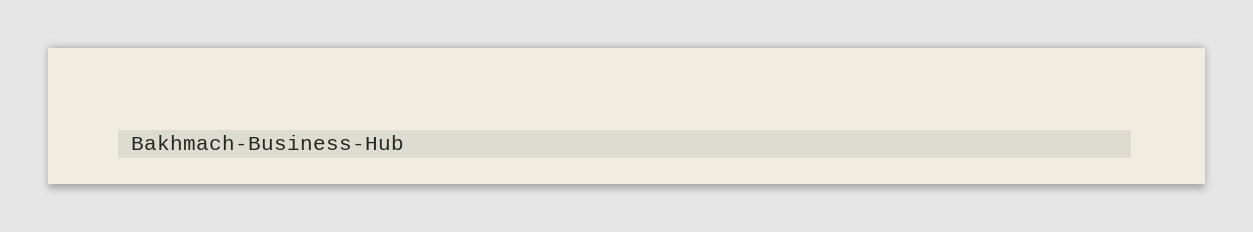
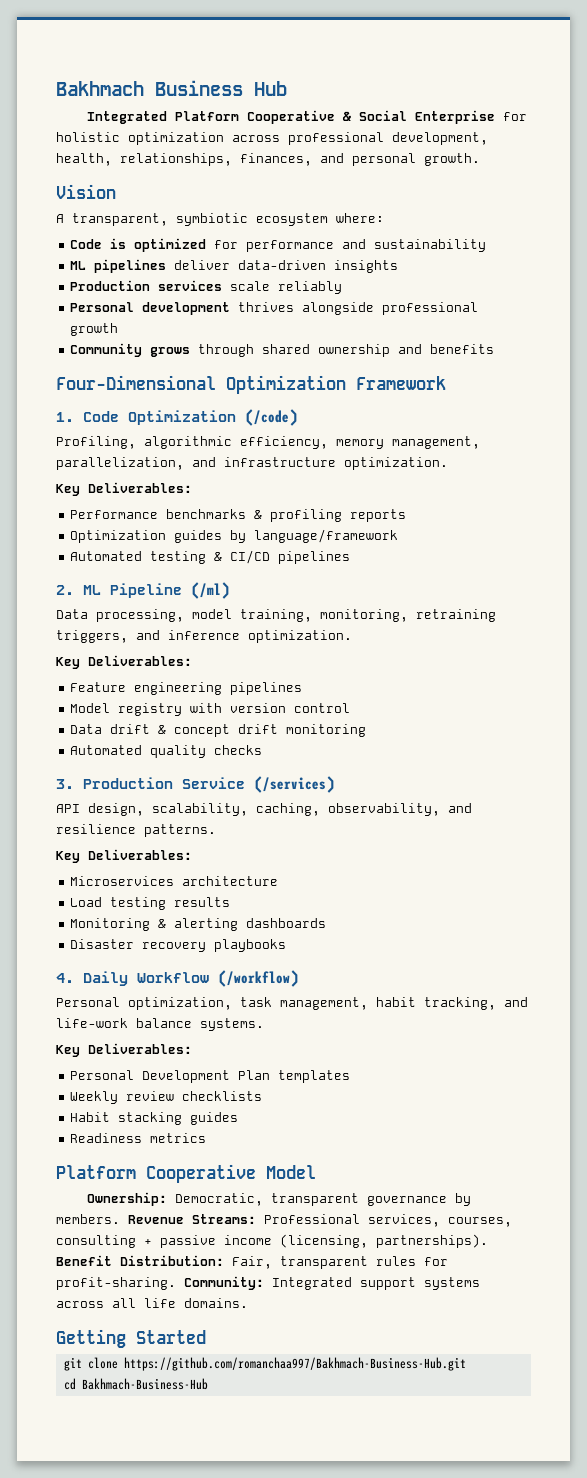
- Bakhmach-Business-Hub
+ Bakhmach Business Hub
+ Integrated Platform Cooperative & Social Enterprise for holistic optimization across professional development, health, relationships, finances, and personal growth.
+ Vision
+ A transparent, symbiotic ecosystem where:
+ Code is optimized for performance and sustainability
+ ML pipelines deliver data-driven insights
+ Production services scale reliably
+ Personal development thrives alongside professional growth
+ Community grows through shared ownership and benefits
+ Four-Dimensional Optimization Framework
+ 1. Code Optimization (/code)
+ Profiling, algorithmic efficiency, memory management, parallelization, and infrastructure optimization.
+ Key Deliverables:
+ Performance benchmarks & profiling reports
+ Optimization guides by language/framework
+ Automated testing & CI/CD pipelines
+ 2. ML Pipeline (/ml)
+ Data processing, model training, monitoring, retraining triggers, and inference optimization.
+ Key Deliverables:
+ Feature engineering pipelines
+ Model registry with version control
+ Data drift & concept drift monitoring
+ Automated quality checks
+ 3. Production Service (/services)
+ API design, scalability, caching, observability, and resilience patterns.
+ Key Deliverables:
+ Microservices architecture
+ Load testing results
+ Monitoring & alerting dashboards
+ Disaster recovery playbooks
+ 4. Daily Workflow (/workflow)
+ Personal optimization, task management, habit tracking, and life-work balance systems.
+ Key Deliverables:
+ Personal Development Plan templates
+ Weekly review checklists
+ Habit stacking guides
+ Readiness metrics
+ Platform Cooperative Model
+ Ownership: Democratic, transparent governance by members. Revenue Streams: Professional services, courses, consulting + passive income (licensing, partnerships). Benefit Distribution: Fair, transparent rules for profit-sharing. Community: Integrated support systems across all life domains.
+ Getting Started
+ git clone https://github.com/romanchaa997/Bakhmach-Business-Hub.git
+ cd Bakhmach-Business-Hub

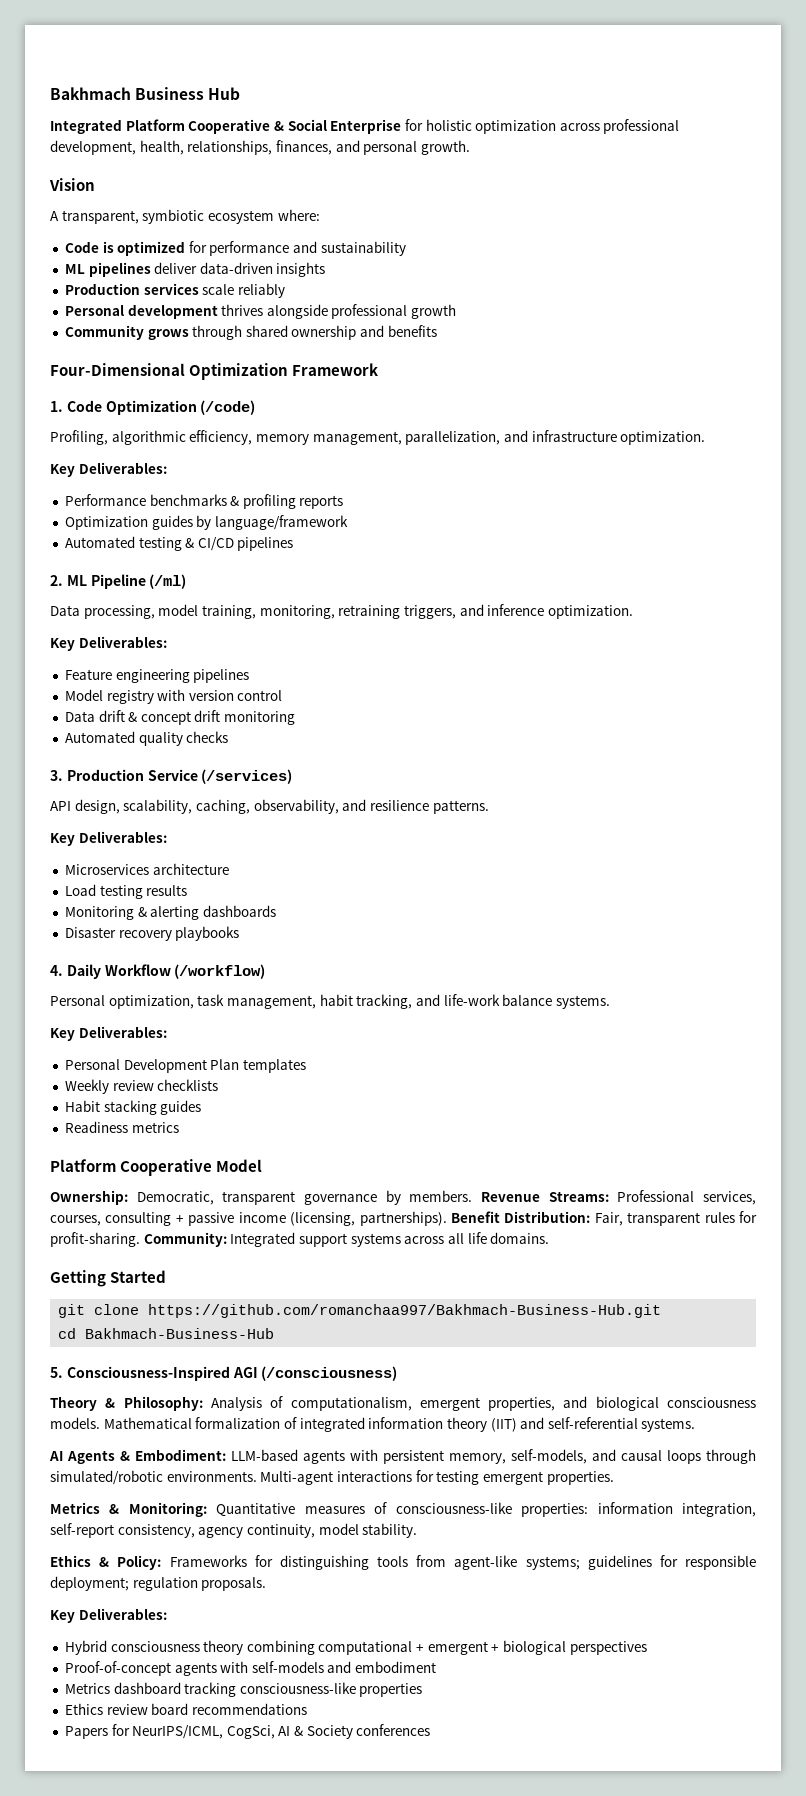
+ 5. Consciousness-Inspired AGI (/consciousness)
+ Theory & Philosophy: Analysis of computationalism, emergent properties, and biological consciousness models. Mathematical formalization of integrated information theory (IIT) and self-referential systems.
+ AI Agents & Embodiment: LLM-based agents with persistent memory, self-models, and causal loops through simulated/robotic environments. Multi-agent interactions for testing emergent properties.
+ Metrics & Monitoring: Quantitative measures of consciousness-like properties: information integration, self-report consistency, agency continuity, model stability.
+ Ethics & Policy: Frameworks for distinguishing tools from agent-like systems; guidelines for responsible deployment; regulation proposals.
+ Key Deliverables:
+ Hybrid consciousness theory combining computational + emergent + biological perspectives
+ Proof-of-concept agents with self-models and embodiment
+ Metrics dashboard tracking consciousness-like properties
+ Ethics review board recommendations
+ Papers for NeurIPS/ICML, CogSci, AI & Society conferences

